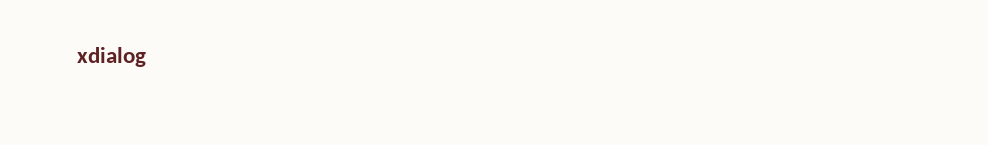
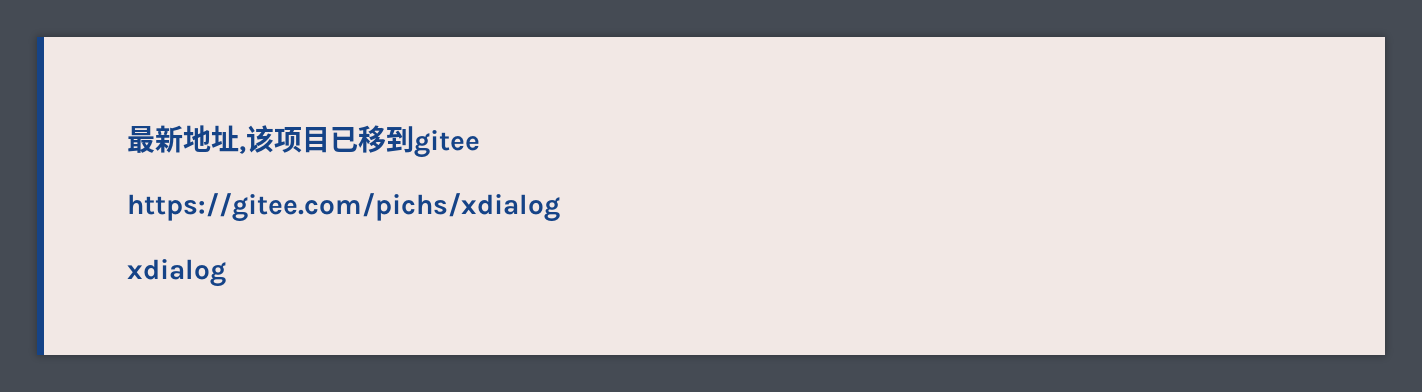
+ 最新地址,该项目已移到gitee
+ https://gitee.com/pichs/xdialog

